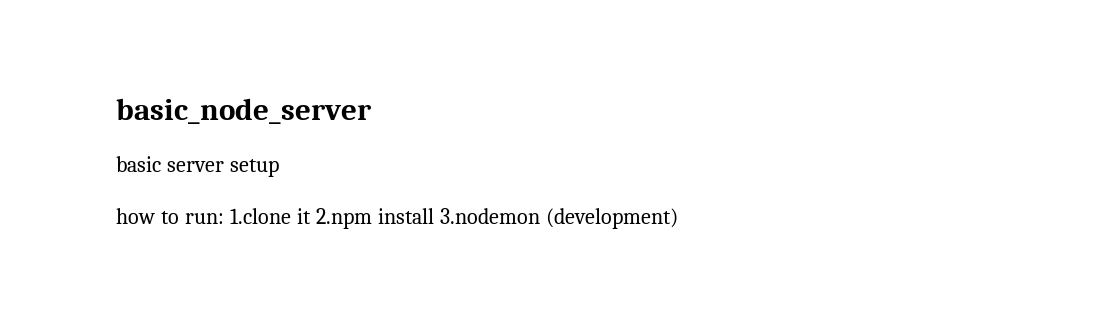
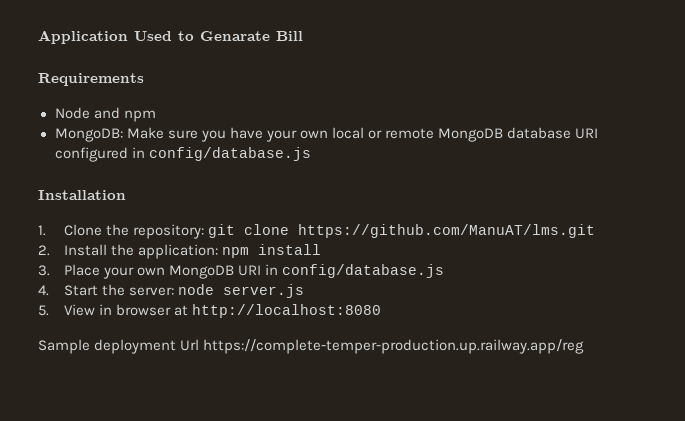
- basic_node_server
- basic server setup
- how to run: 1.clone it 2.npm install 3.nodemon (development)
+ Application Used to Genarate Bill
+ Requirements
+ Node and npm
+ MongoDB: Make sure you have your own local or remote MongoDB database URI configured in config/database.js
+ Installation
+ 1. Clone the repository: git clone https://github.com/ManuAT/lms.git
+ 2. Install the application: npm install
+ 3. Place your own MongoDB URI in config/database.js
+ 4. Start the server: node server.js
+ 5. View in browser at http://localhost:8080
+ Sample deployment Url https://complete-temper-production.up.railway.app/reg

